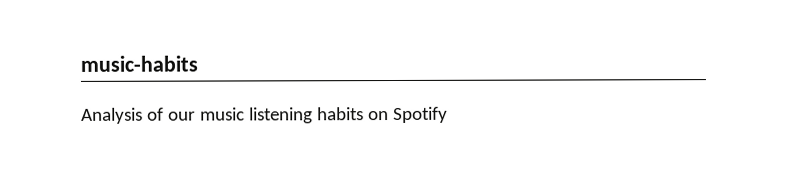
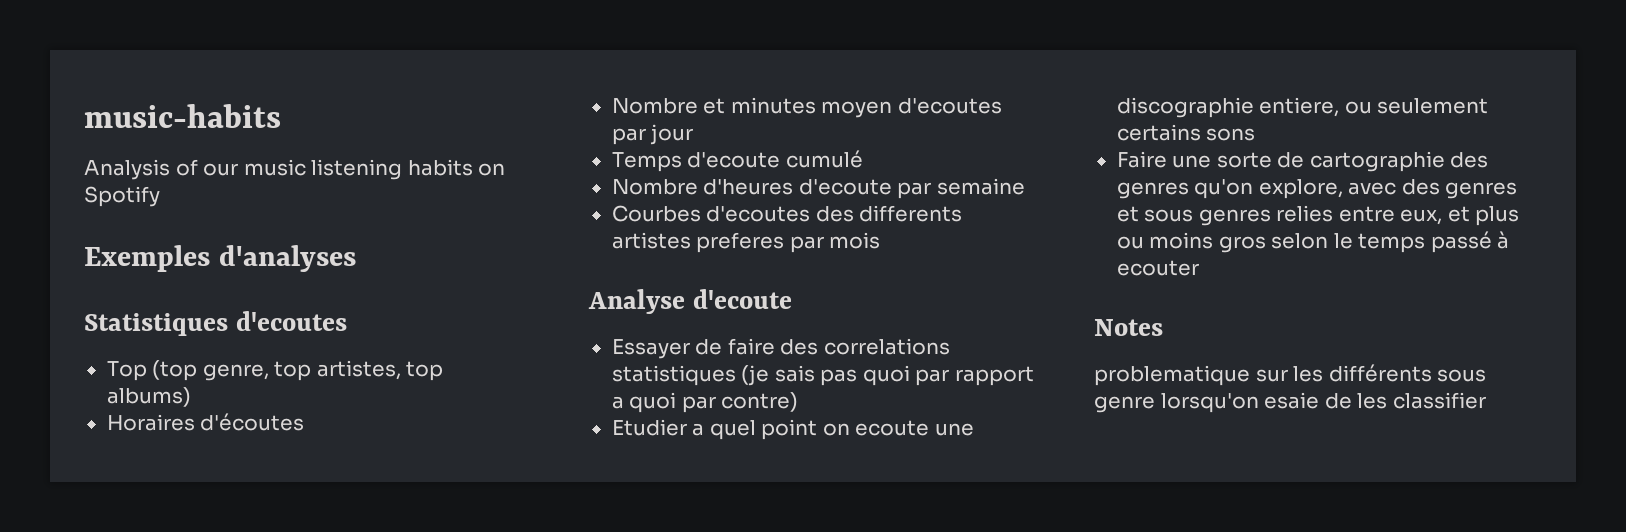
+ Exemples d'analyses
+ Statistiques d'ecoutes
+ Top (top genre, top artistes, top albums)
+ Horaires d'écoutes
+ Nombre et minutes moyen d'ecoutes par jour
+ Temps d'ecoute cumulé
+ Nombre d'heures d'ecoute par semaine
+ Courbes d'ecoutes des differents artistes preferes par mois
+ Analyse d'ecoute
+ Essayer de faire des correlations statistiques (je sais pas quoi par rapport a quoi par contre)
+ Etudier a quel point on ecoute une discographie entiere, ou seulement certains sons
+ Faire une sorte de cartographie des genres qu'on explore, avec des genres et sous genres relies entre eux, et plus ou moins gros selon le temps passé à ecouter
+ Notes
+ problematique sur les différents sous genre lorsqu'on esaie de les classifier

